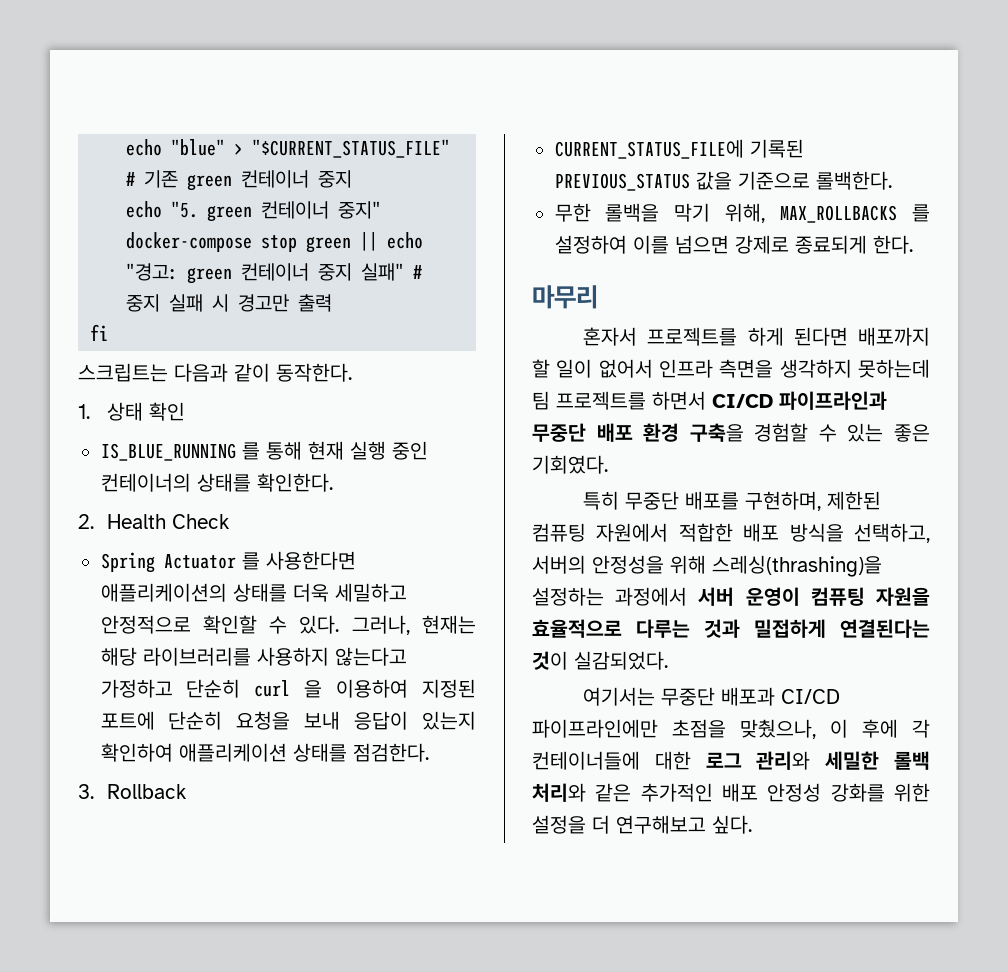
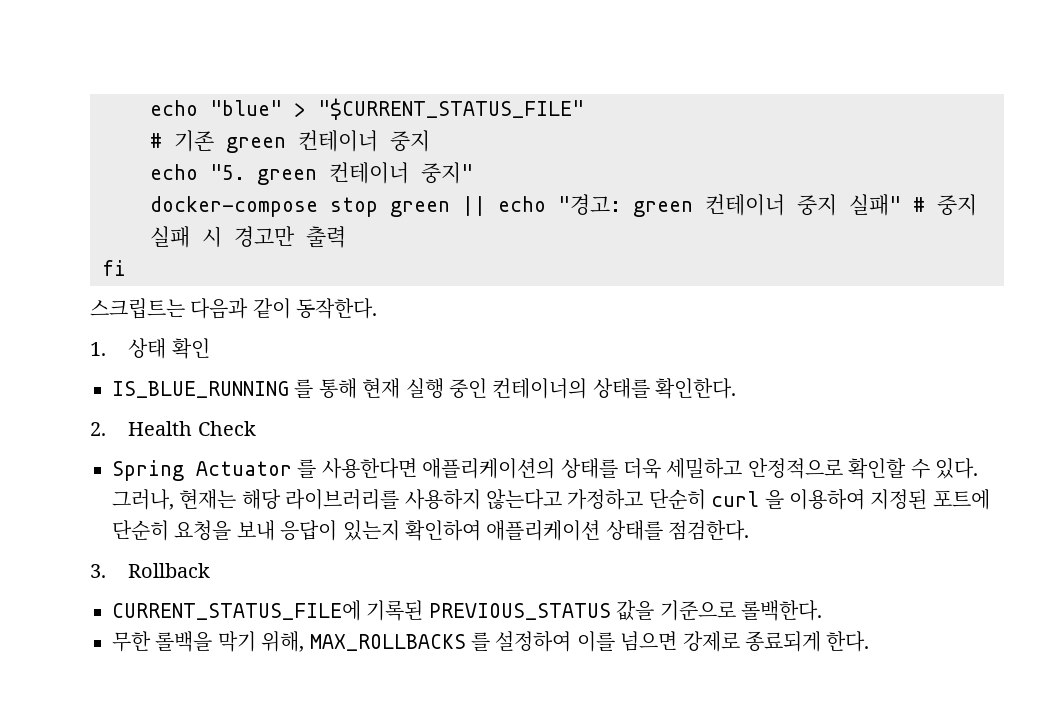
- 마무리
- 혼자서 프로젝트를 하게 된다면 배포까지 할 일이 없어서 인프라 측면을 생각하지 못하는데 팀 프로젝트를 하면서 CI/CD 파이프라인과 무중단 배포 환경 구축을 경험할 수 있는 좋은 기회였다.
- 특히 무중단 배포를 구현하며, 제한된 컴퓨팅 자원에서 적합한 배포 방식을 선택하고, 서버의 안정성을 위해 스레싱(thrashing)을 설정하는 과정에서 서버 운영이 컴퓨팅 자원을 효율적으로 다루는 것과 밀접하게 연결된다는 것이 실감되었다.
- 여기서는 무중단 배포과 CI/CD 파이프라인에만 초점을 맞췄으나, 이 후에 각 컨테이너들에 대한 로그 관리와 세밀한 롤백 처리와 같은 추가적인 배포 안정성 강화를 위한 설정을 더 연구해보고 싶다.

